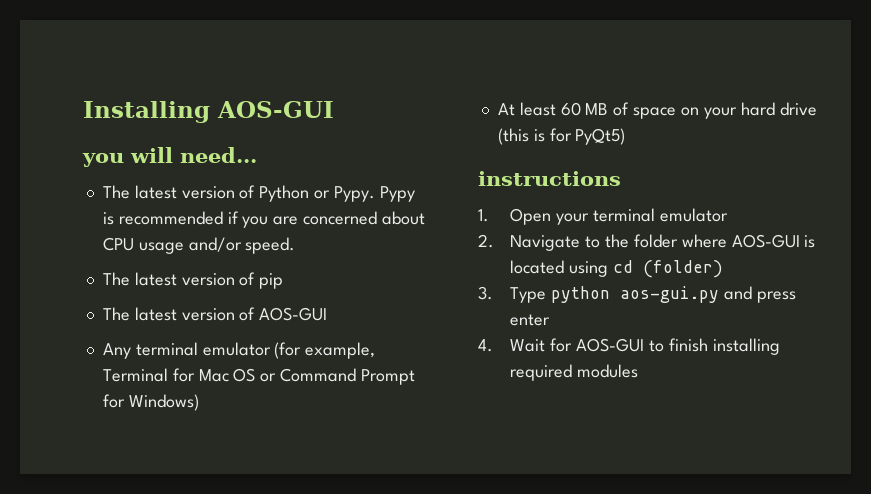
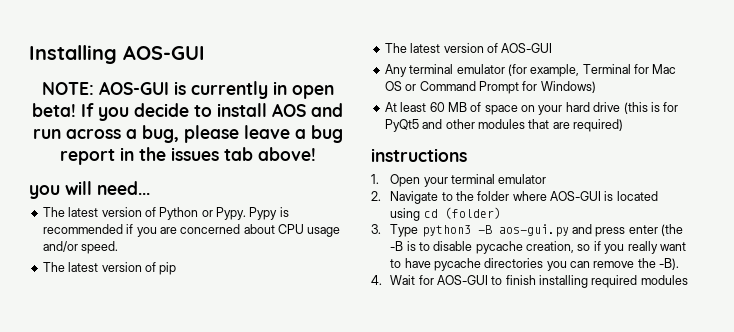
+ NOTE: AOS-GUI is currently in open beta! If you decide to install AOS and run across a bug, please leave a bug report in the issues tab above!
- At least 60 MB of space on your hard drive (this is for PyQt5)
+ At least 60 MB of space on your hard drive (this is for PyQt5 and other modules that are required)
- 3. Type python aos-gui.py and press enter
+ 3. Type python3 -B aos-gui.py and press enter (the -B is to disable pycache creation, so if you really want to have pycache directories you can remove the -B).

